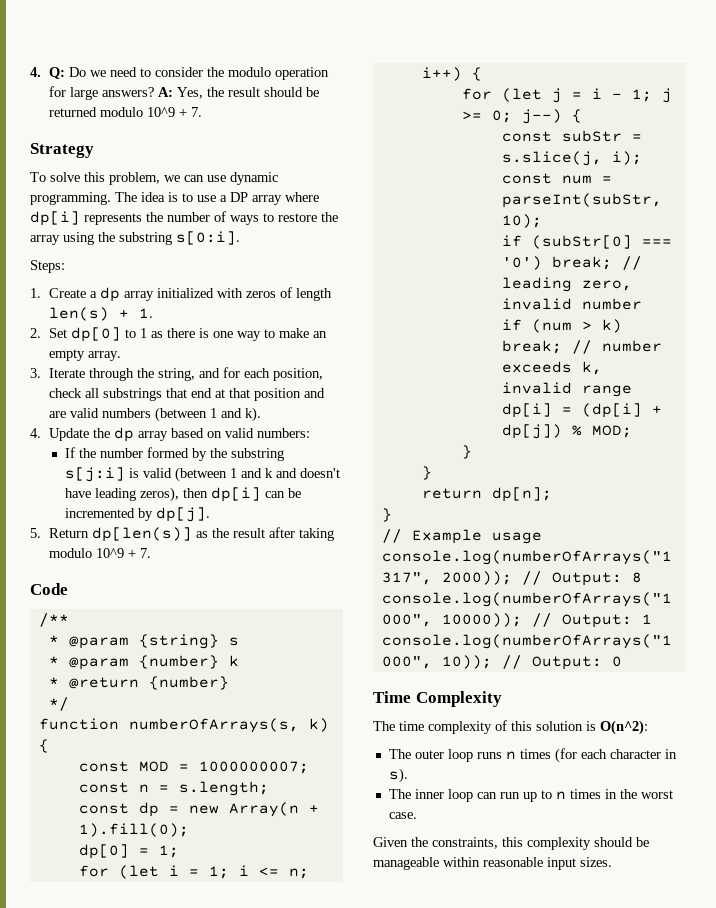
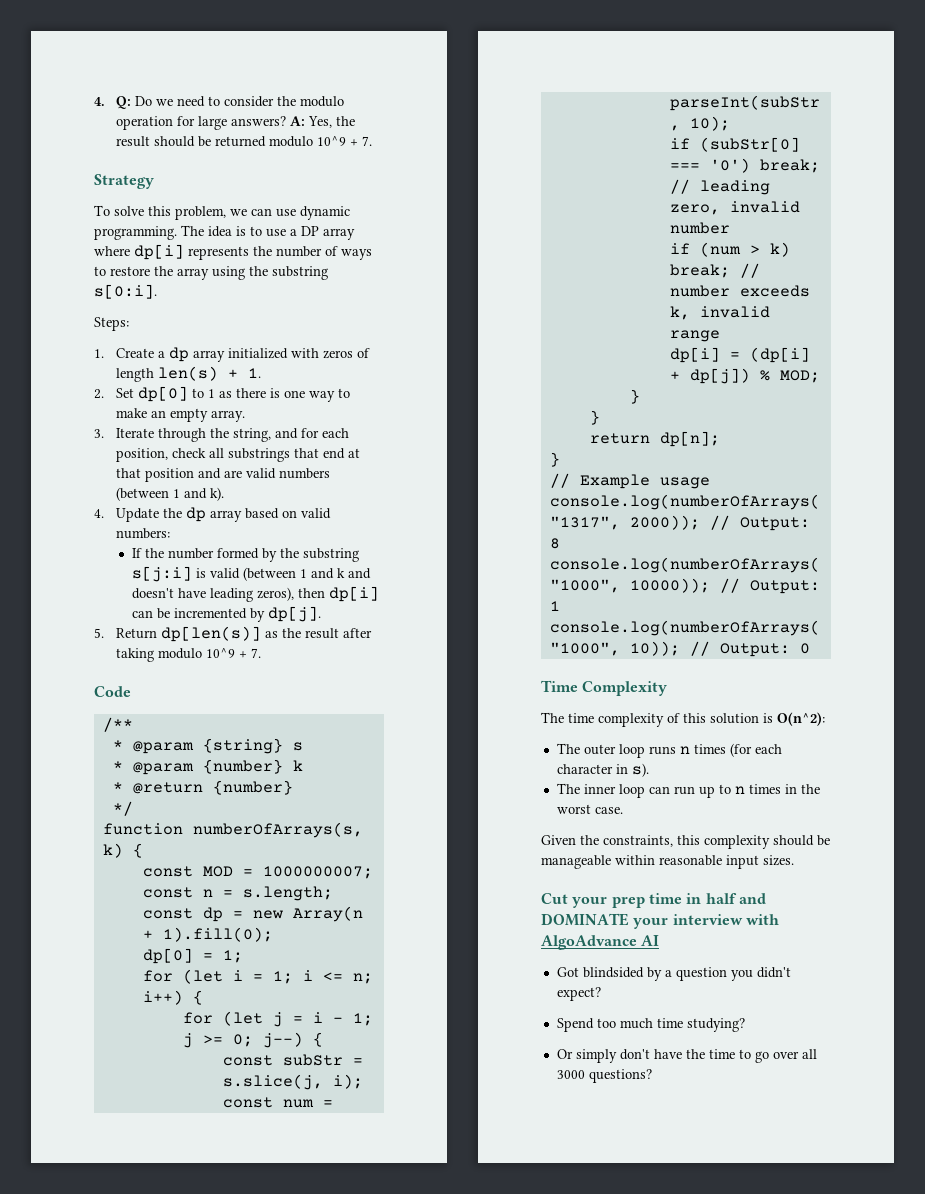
+ Cut your prep time in half and DOMINATE your interview with AlgoAdvance AI
+ Got blindsided by a question you didn't expect?
+ Spend too much time studying?
+ Or simply don't have the time to go over all 3000 questions?

